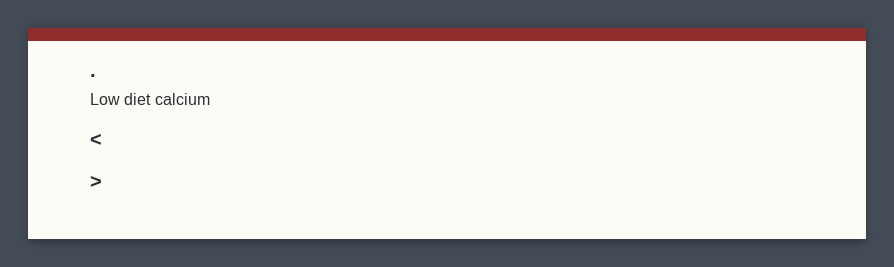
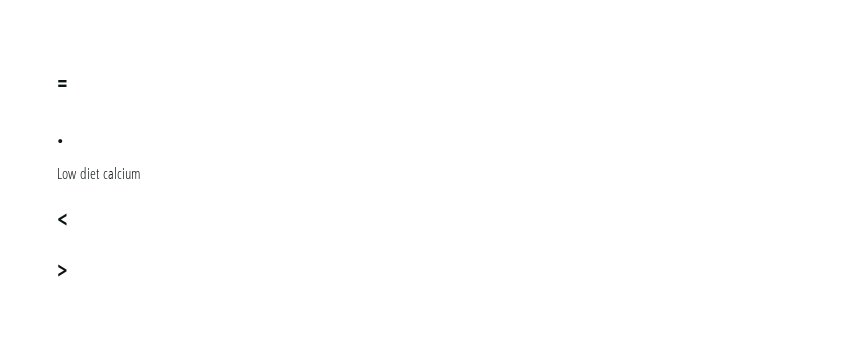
+ =

